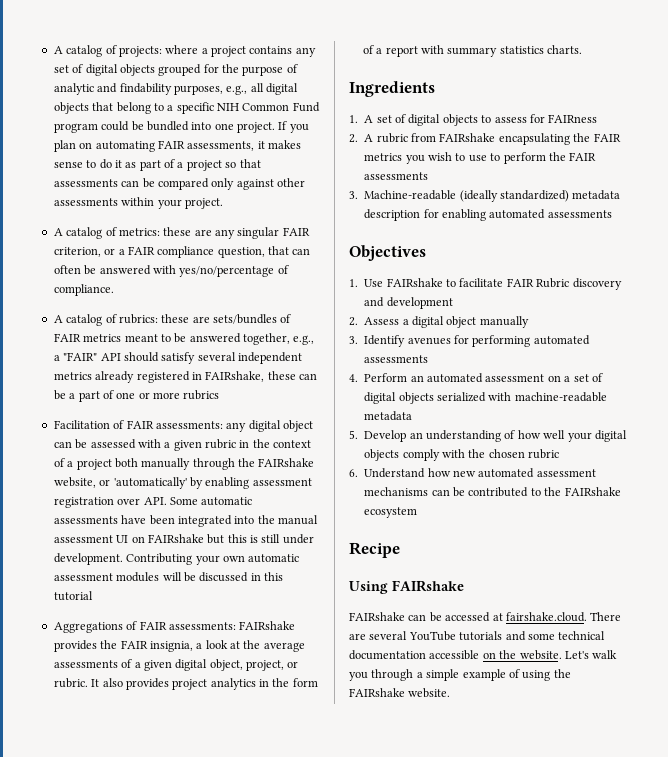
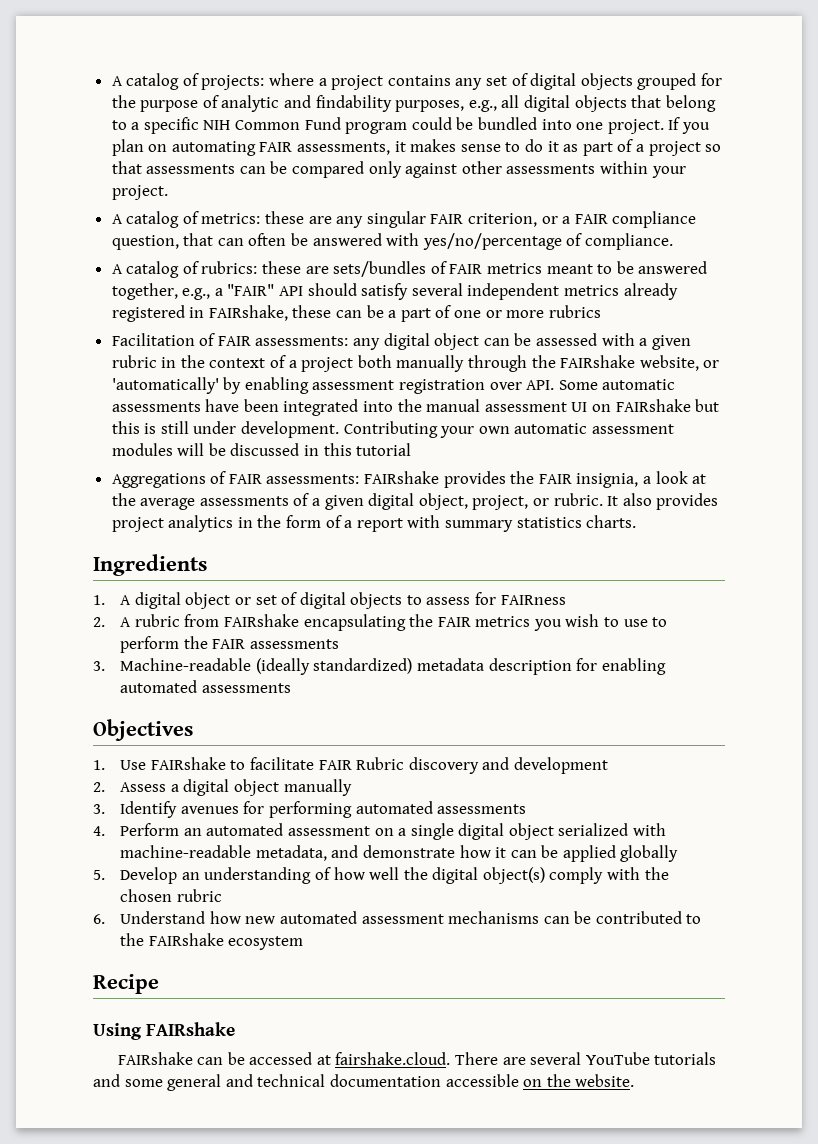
- 1. A set of digital objects to assess for FAIRness
+ 1. A digital object or set of digital objects to assess for FAIRness
- 4. Perform an automated assessment on a set of digital objects serialized with machine-readable metadata
+ 4. Perform an automated assessment on a single digital object serialized with machine-readable metadata, and demonstrate how it can be applied globally
- 5. Develop an understanding of how well your digital objects comply with the chosen rubric
+ 5. Develop an understanding of how well the digital object(s) comply with the chosen rubric
- FAIRshake can be accessed at fairshake.cloud. There are several YouTube tutorials and some technical documentation accessible on the website. Let's walk you through a simple example of using the FAIRshake website.
+ FAIRshake can be accessed at fairshake.cloud. There are several YouTube tutorials and some general and technical documentation accessible on the website.

